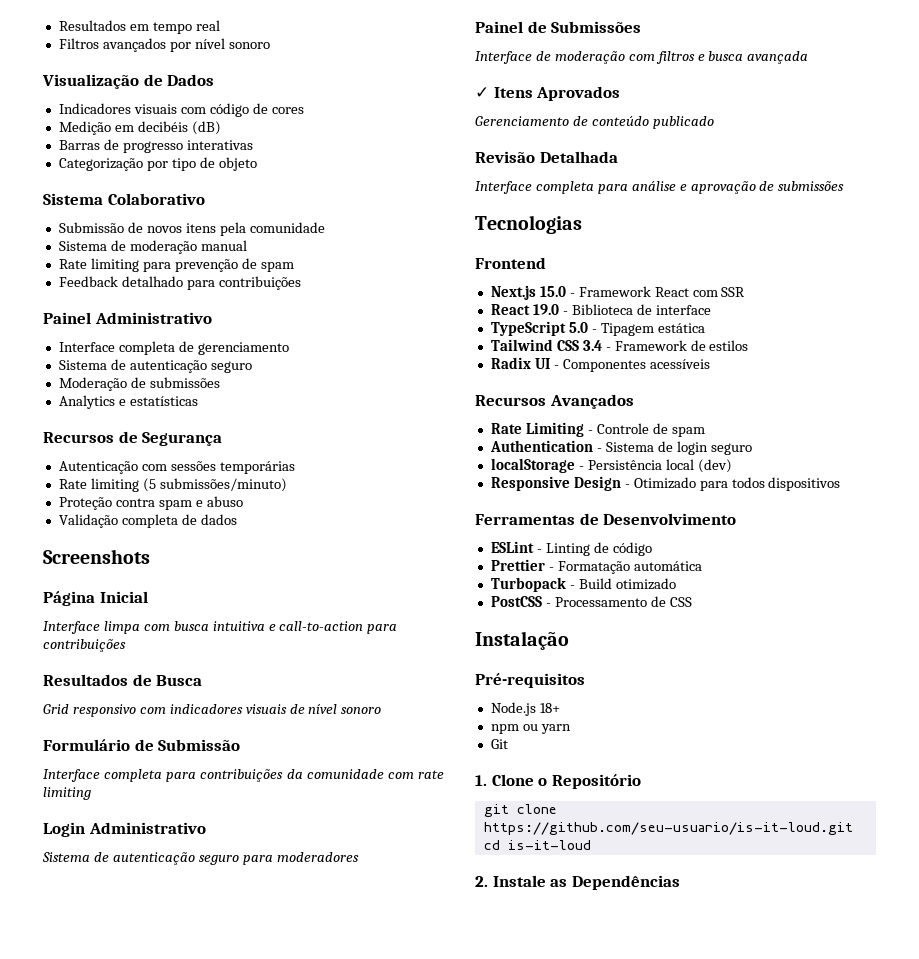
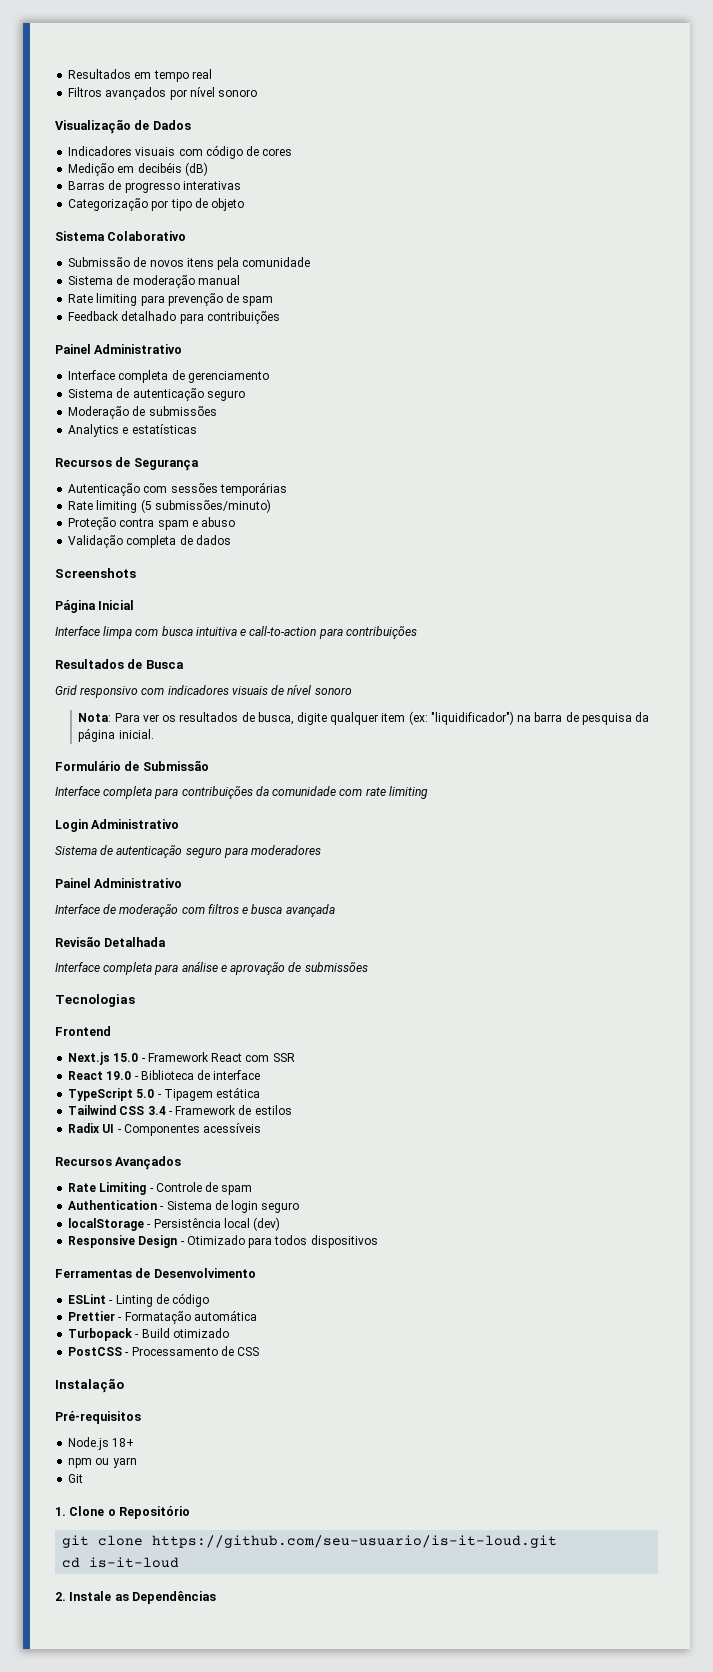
+ Nota: Para ver os resultados de busca, digite qualquer item (ex: "liquidificador") na barra de pesquisa da página inicial.
  Sistema de autenticação seguro para moderadores
- Painel de Submissões
+ Painel Administrativo
- ✓ Itens Aprovados
- Gerenciamento de conteúdo publicado

